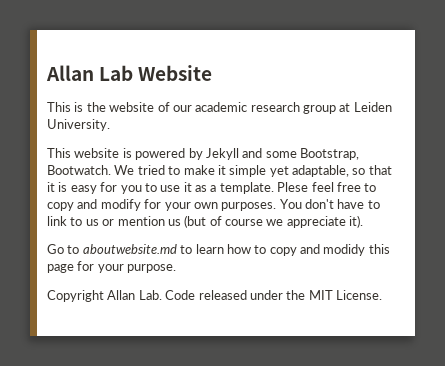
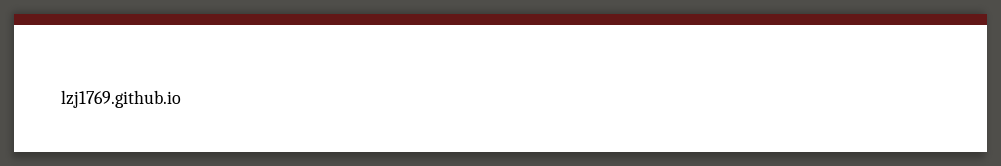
- Allan Lab Website
- This is the website of our academic research group at Leiden University.
- This website is powered by Jekyll and some Bootstrap, Bootwatch. We tried to make it simple yet adaptable, so that it is easy for you to use it as a template. Plese feel free to copy and modify for your own purposes. You don't have to link to us or mention us (but of course we appreciate it).
- Go to aboutwebsite.md to learn how to copy and modidy this page for your purpose.
- Copyright Allan Lab. Code released under the MIT License.
+ lzj1769.github.io

